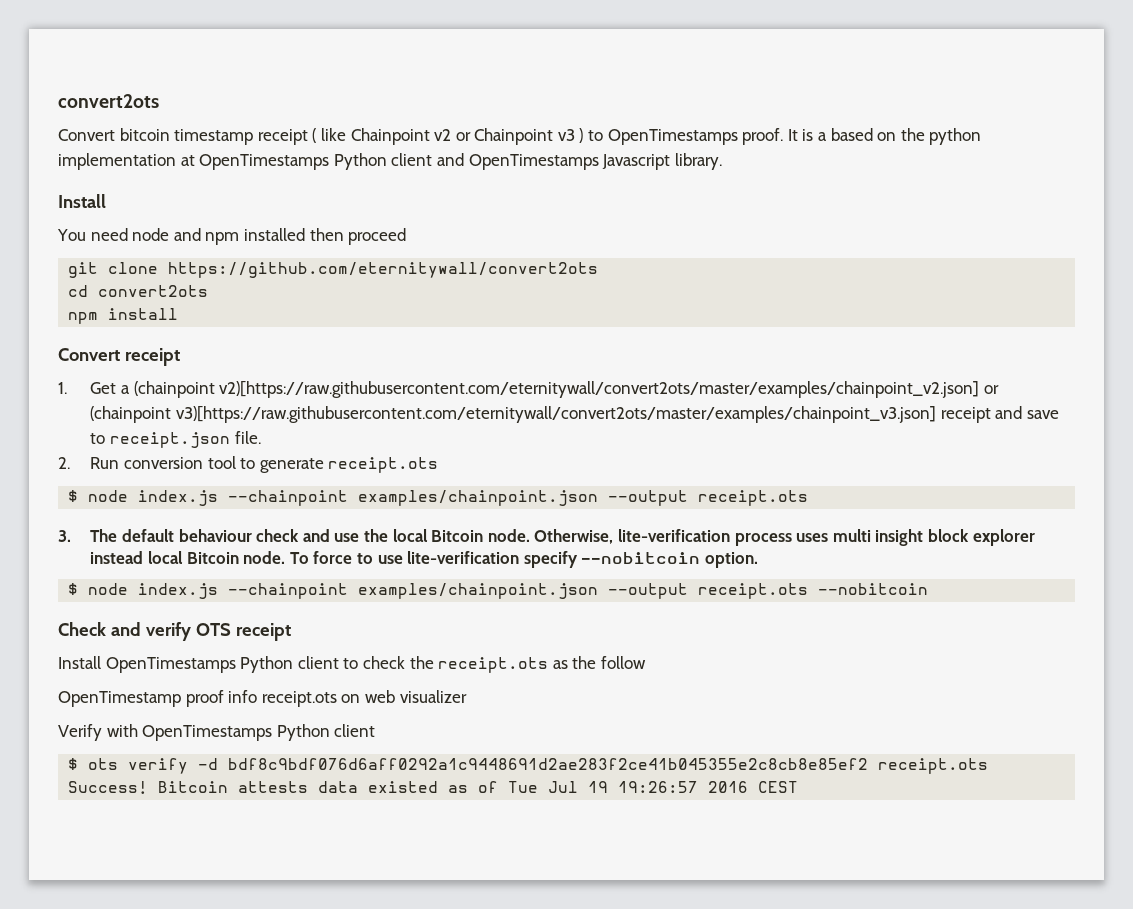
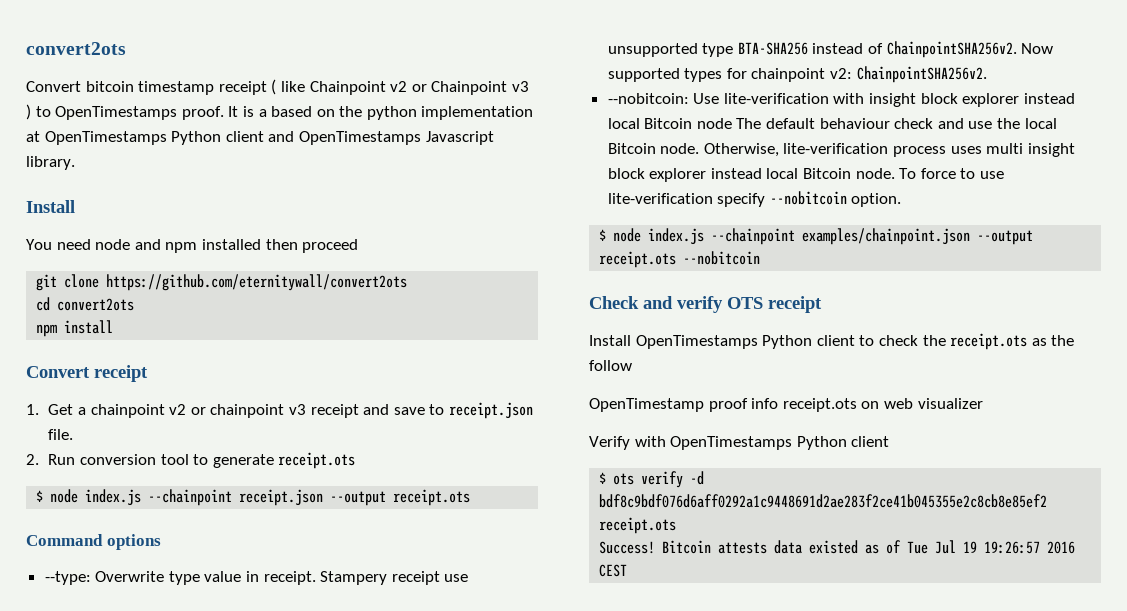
- 1. Get a (chainpoint v2)[https://raw.githubusercontent.com/eternitywall/convert2ots/master/examples/chainpoint_v2.json] or (chainpoint v3)[https://raw.githubusercontent.com/eternitywall/convert2ots/master/examples/chainpoint_v3.json] receipt and save to receipt.json file.
+ 1. Get a chainpoint v2 or chainpoint v3 receipt and save to receipt.json file.
  2. Run conversion tool to generate receipt.ots
- $ node index.js --chainpoint examples/chainpoint.json --output receipt.ots
+ $ node index.js --chainpoint receipt.json --output receipt.ots
- 3. The default behaviour check and use the local Bitcoin node.
+ Command options
+ --type: Overwrite type value in receipt. Stampery receipt use unsupported type BTA-SHA256 instead of ChainpointSHA256v2. Now supported types for chainpoint v2: ChainpointSHA256v2.
+ --nobitcoin: Use lite-verification with insight block explorer instead local Bitcoin node The default behaviour check and use the local Bitcoin node.

